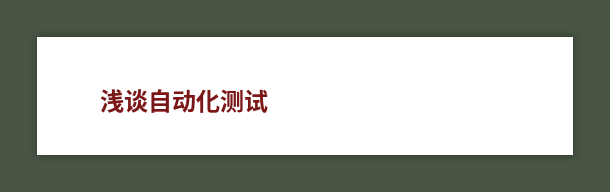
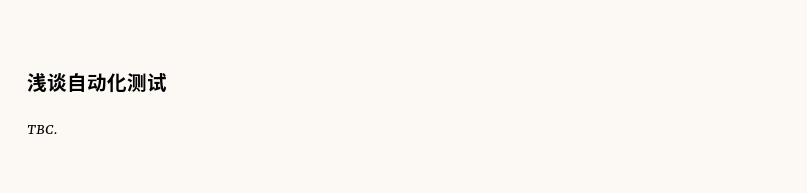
+ TBC.

